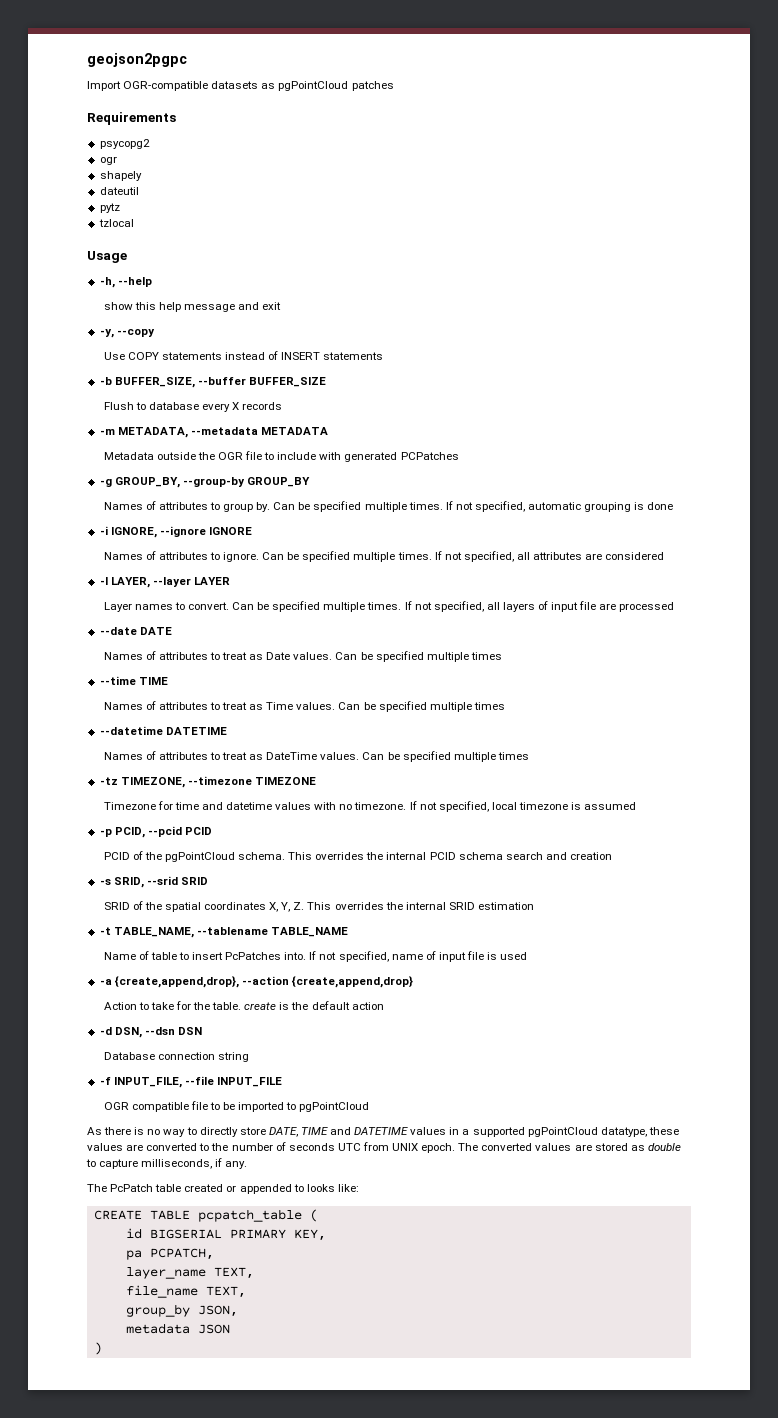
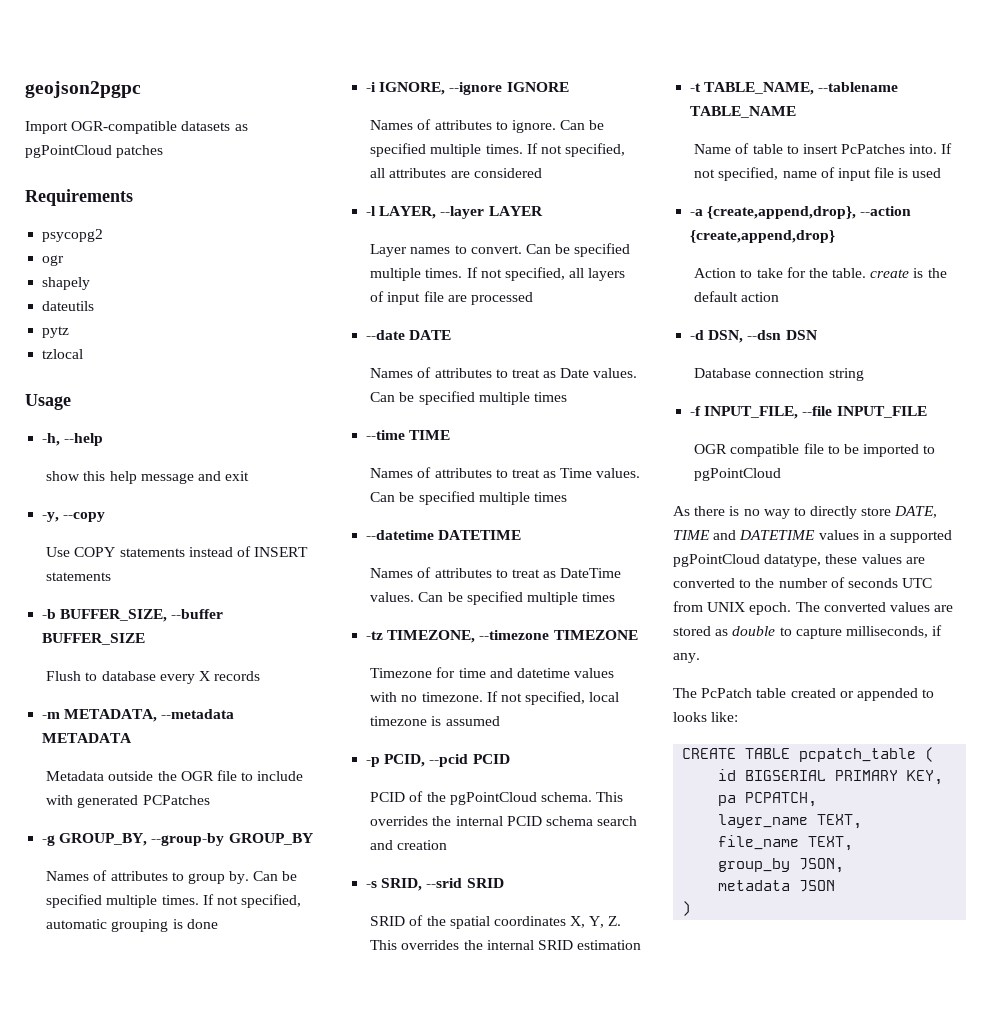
- dateutil
+ dateutils

